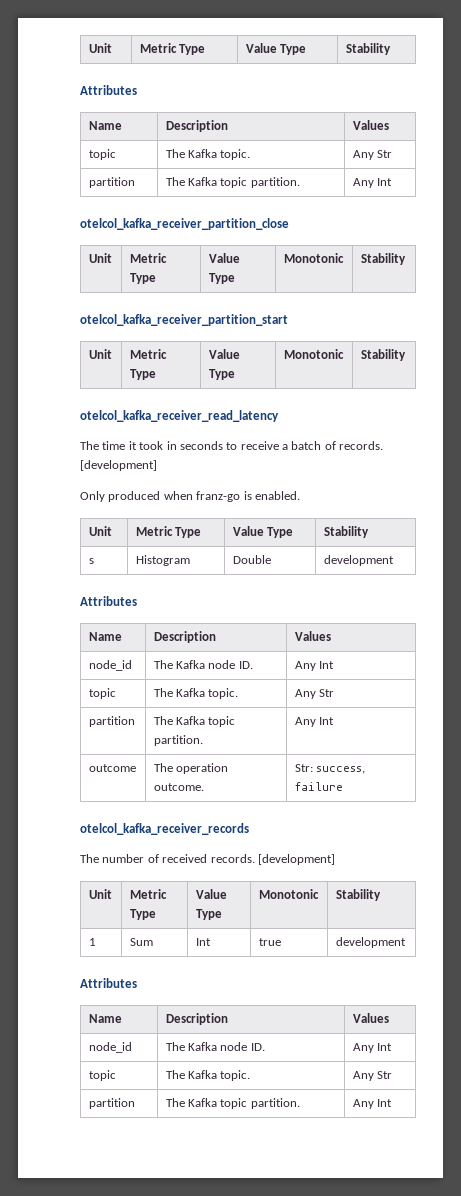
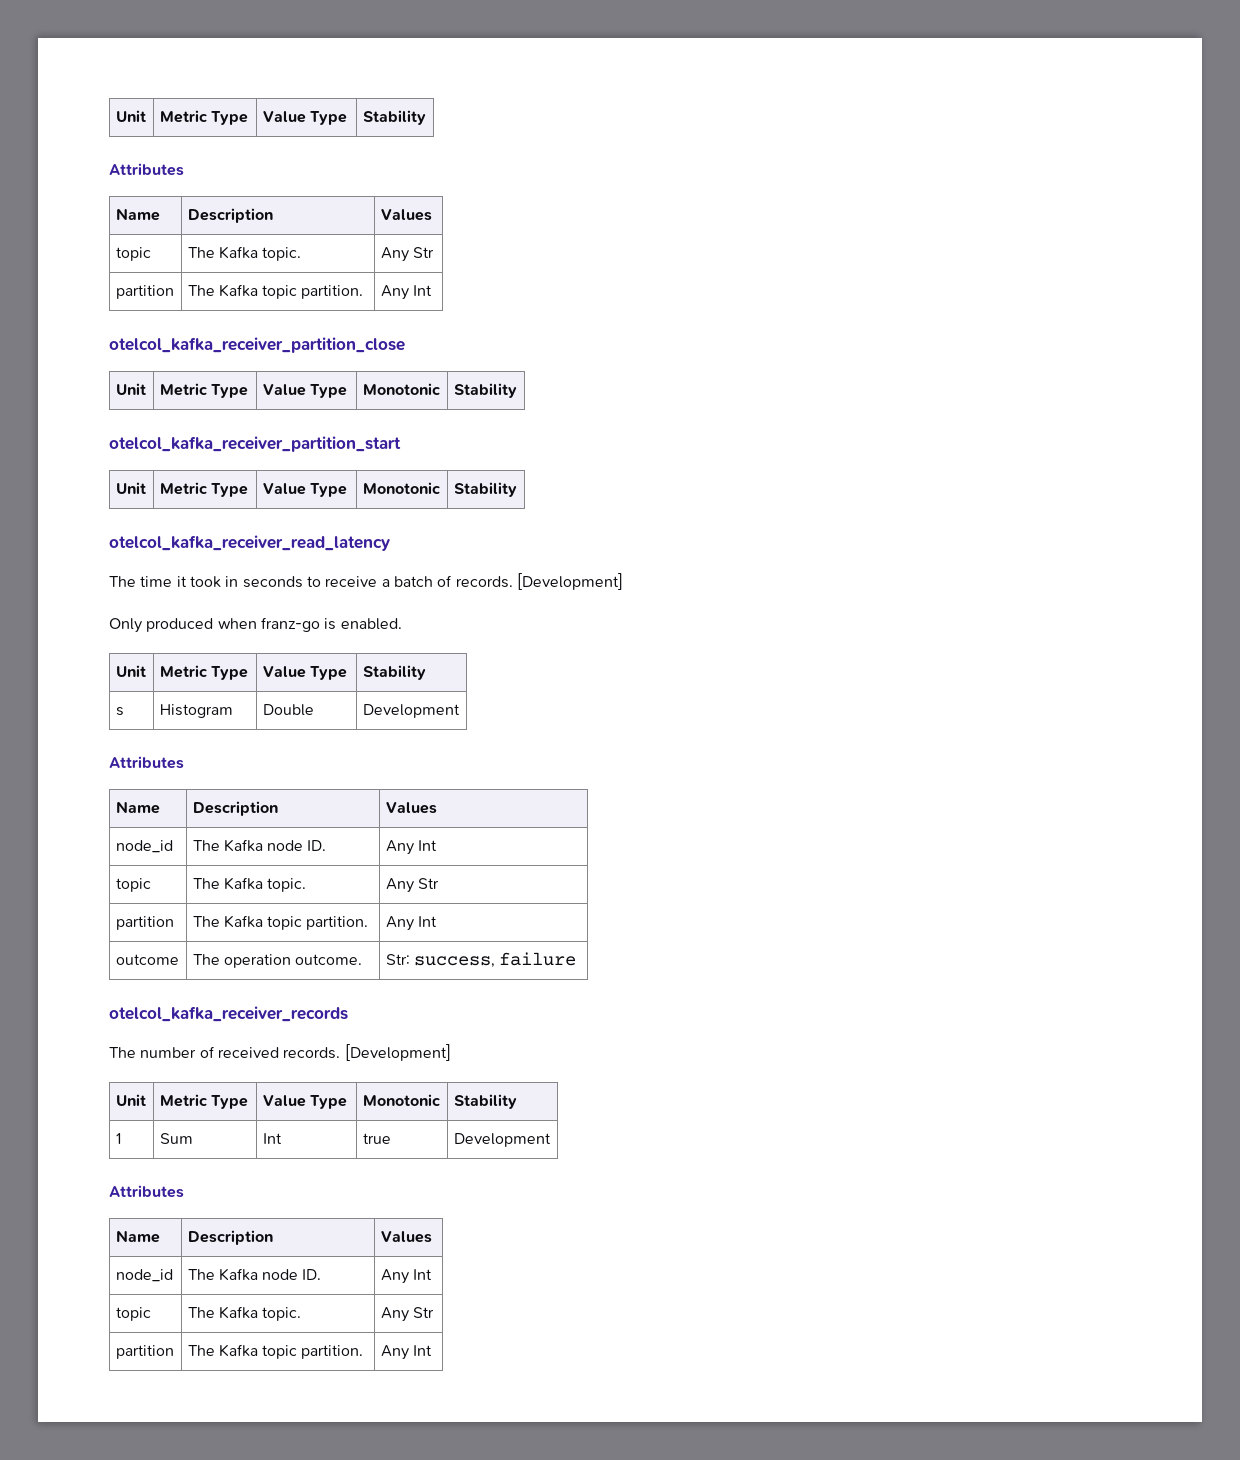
- The time it took in seconds to receive a batch of records. [development]
+ The time it took in seconds to receive a batch of records. [Development]
- s | Histogram | Double | development
+ s | Histogram | Double | Development
- The number of received records. [development]
+ The number of received records. [Development]
- 1 | Sum | Int | true | development
+ 1 | Sum | Int | true | Development

